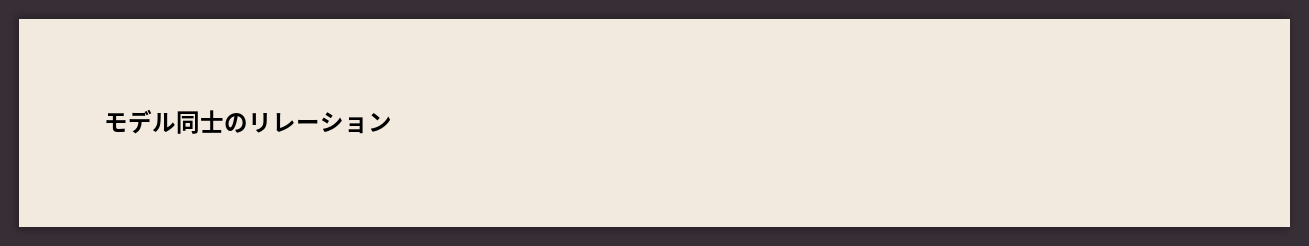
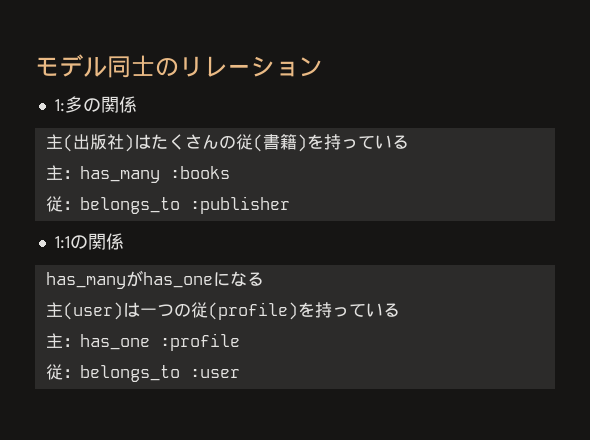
+ 1:多の関係
+ 主(出版社)はたくさんの従(書籍)を持っている
+ 主：has_many :books
+ 従：belongs_to :publisher
+ 1:1の関係
+ has_manyがhas_oneになる
+ 主(user)は一つの従(profile)を持っている
+ 主：has_one :profile
+ 従：belongs_to :user

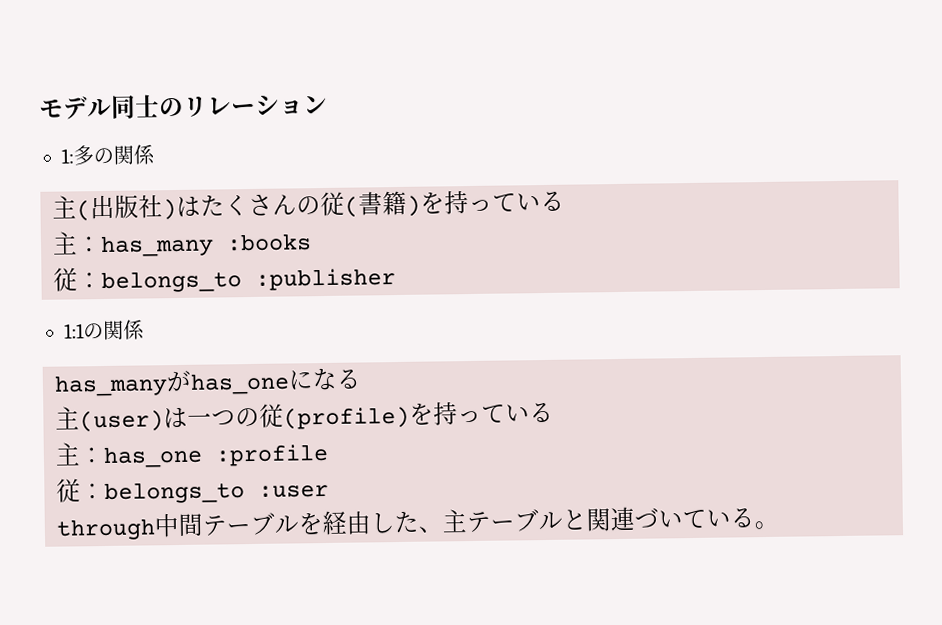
+ through中間テーブルを経由した、主テーブルと関連づいている。

